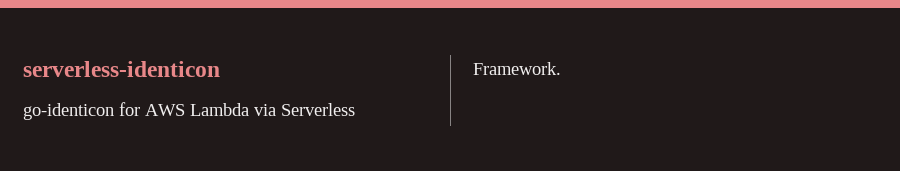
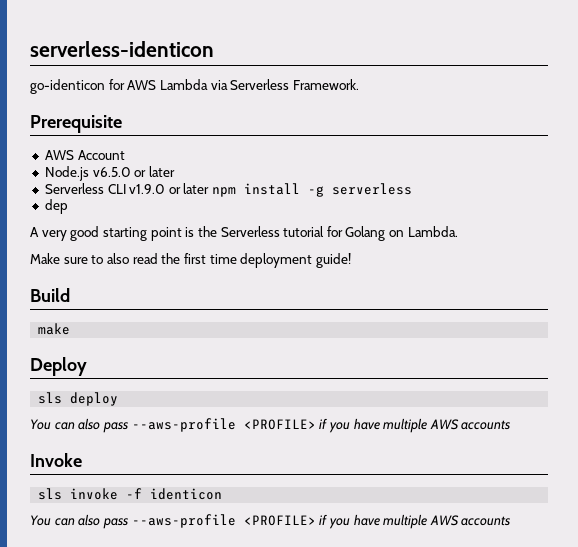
+ Prerequisite
+ AWS Account
+ Node.js v6.5.0 or later
+ Serverless CLI v1.9.0 or later npm install -g serverless
+ dep
+ A very good starting point is the Serverless tutorial for Golang on Lambda.
+ Make sure to also read the first time deployment guide!
+ Build
+ make
+ Deploy
+ sls deploy
+ You can also pass --aws-profile <PROFILE> if you have multiple AWS accounts
+ Invoke
+ sls invoke -f identicon
+ You can also pass --aws-profile <PROFILE> if you have multiple AWS accounts

